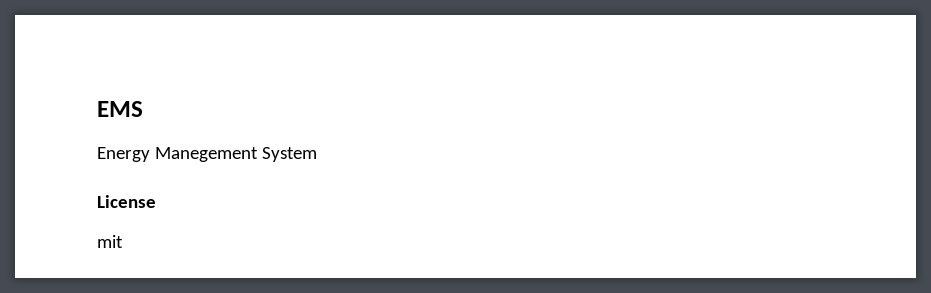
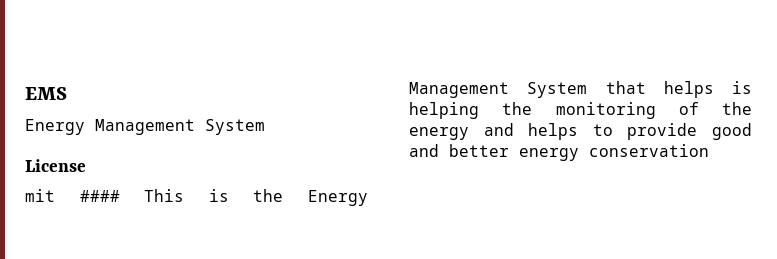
  EMS
- Energy Manegement System
+ Energy Management System
- mit
+ mit #### This is the Energy Management System that helps is helping the monitoring of the energy and helps to provide good and better energy conservation

